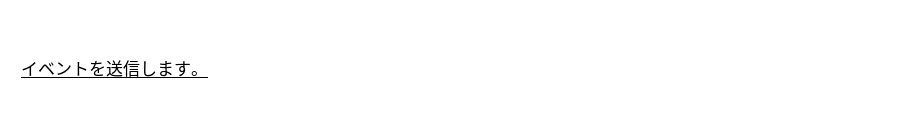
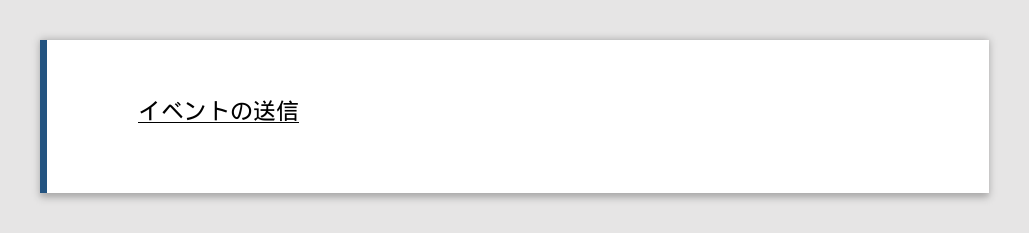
- イベントを送信します。
+ イベントの送信

